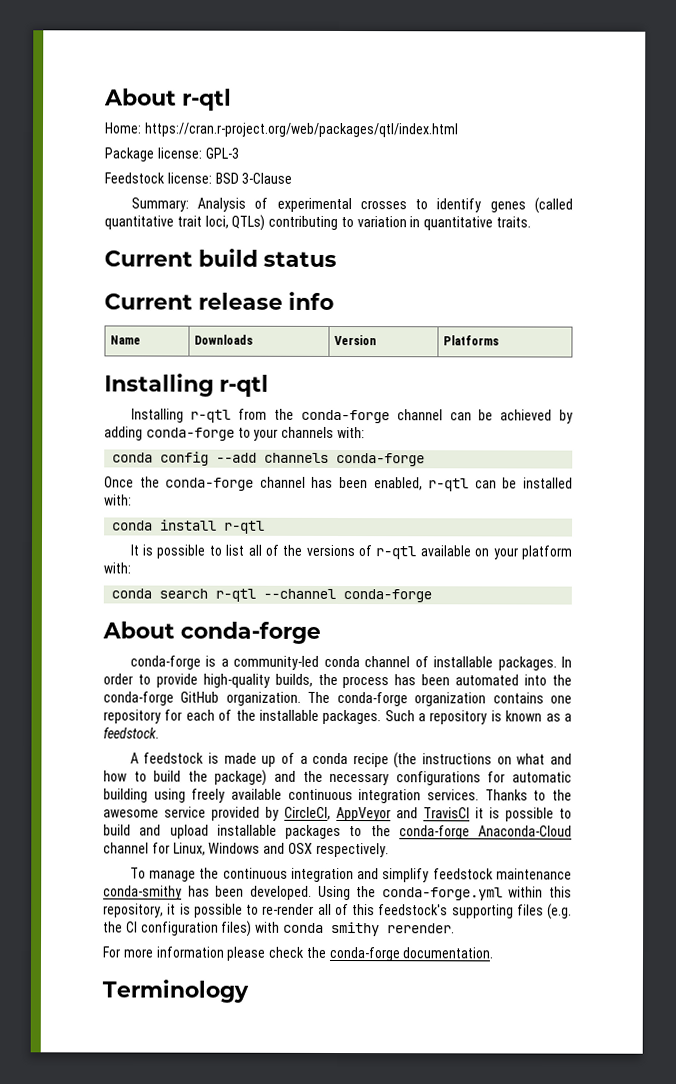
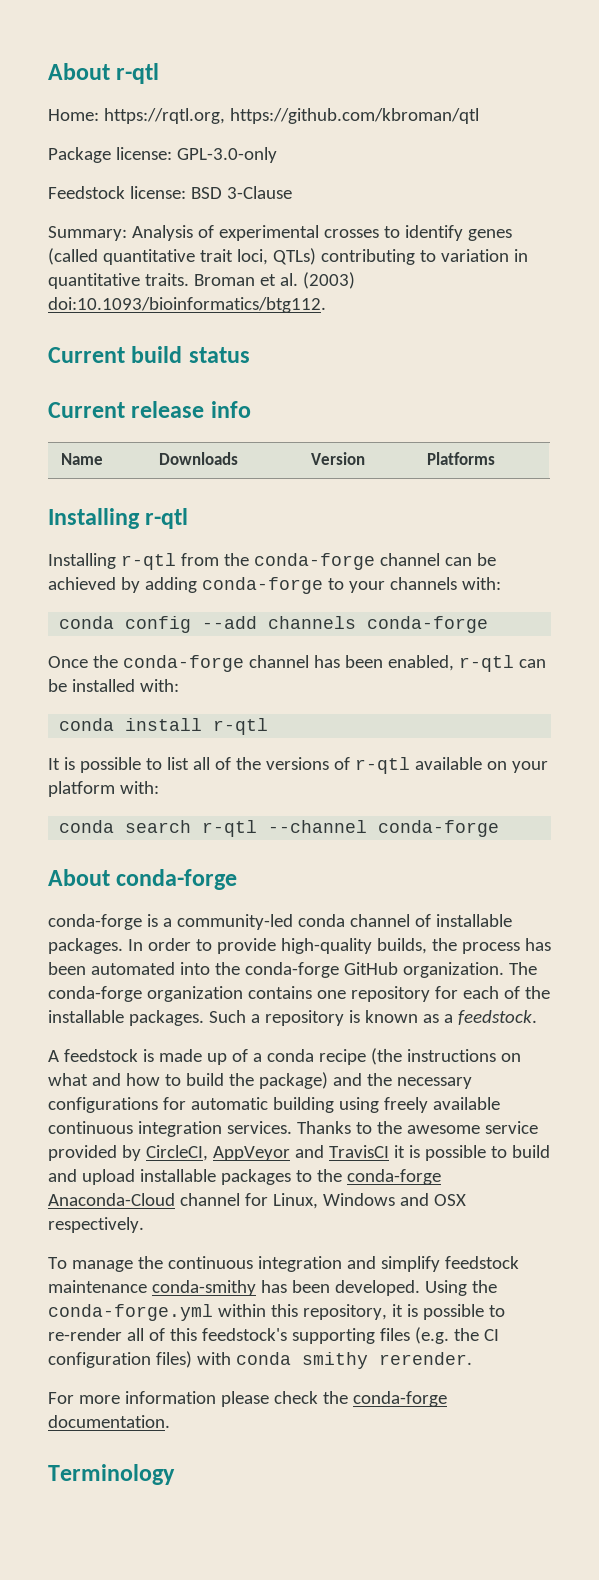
- Home: https://cran.r-project.org/web/packages/qtl/index.html
+ Home: https://rqtl.org, https://github.com/kbroman/qtl
- Package license: GPL-3
+ Package license: GPL-3.0-only
+ Broman et al. (2003) doi:10.1093/bioinformatics/btg112.

